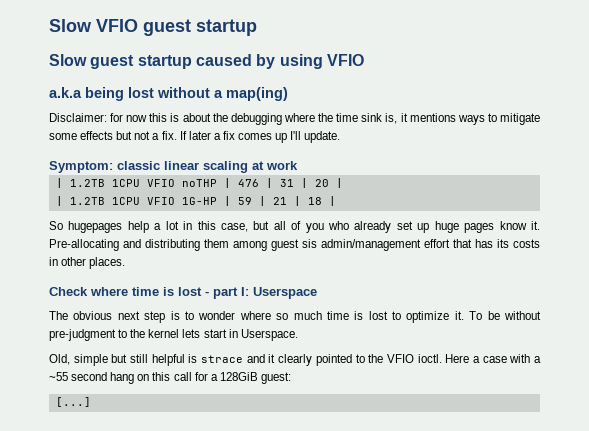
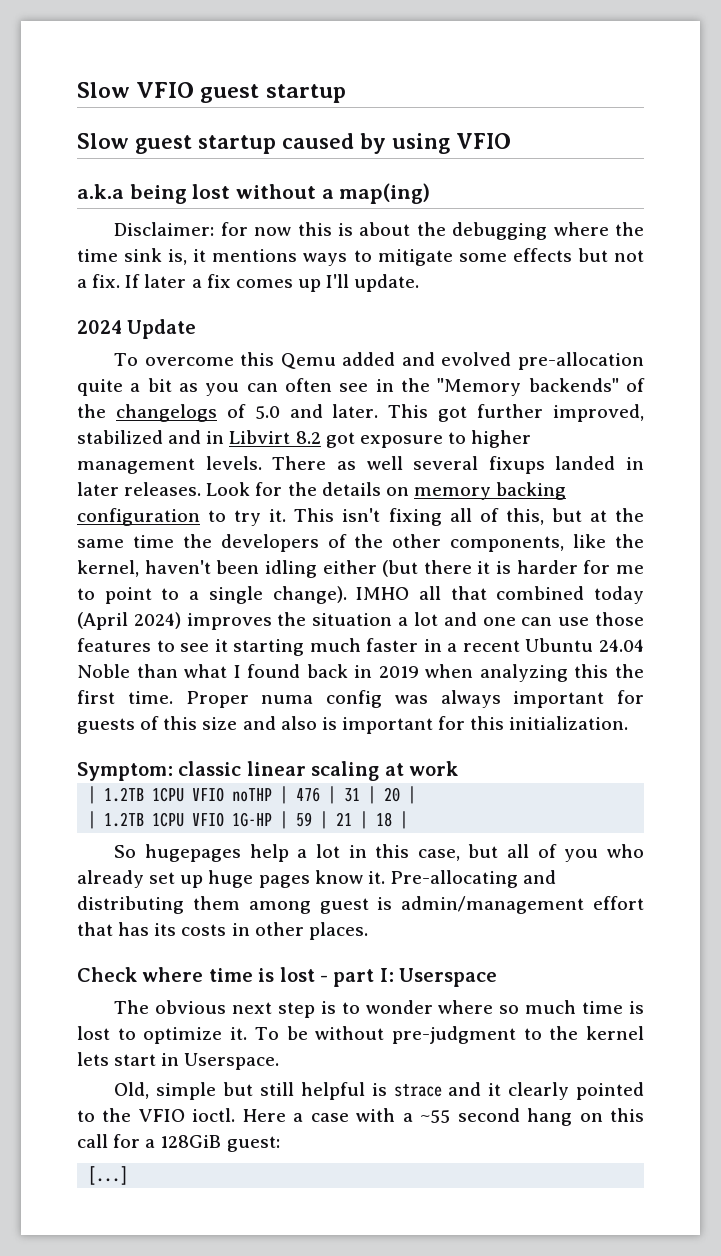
+ 2024 Update
+ To overcome this Qemu added and evolved pre-allocation quite a bit as you can often see in the "Memory backends" of the changelogs of 5.0 and later. This got further improved, stabilized and in Libvirt 8.2 got exposure to higher management levels. There as well several fixups landed in later releases. Look for the details on memory backing configuration to try it. This isn't fixing all of this, but at the same time the developers of the other components, like the kernel, haven't been idling either (but there it is harder for me to point to a single change). IMHO all that combined today (April 2024) improves the situation a lot and one can use those features to see it starting much faster in a recent Ubuntu 24.04 Noble than what I found back in 2019 when analyzing this the first time. Proper numa config was always important for guests of this size and also is important for this initialization.
- Pre-allocating and distributing them among guest sis admin/management effort that has its costs in other places.
+ Pre-allocating and distributing them among guest is admin/management effort that has its costs in other places.

